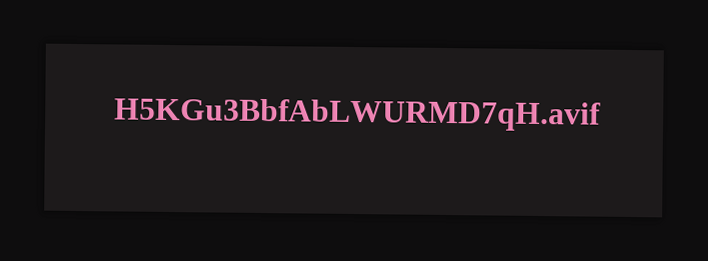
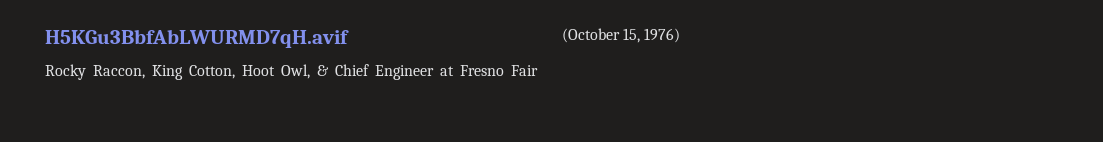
+ Rocky Raccon, King Cotton, Hoot Owl, & Chief Engineer at Fresno Fair (October 15, 1976)

